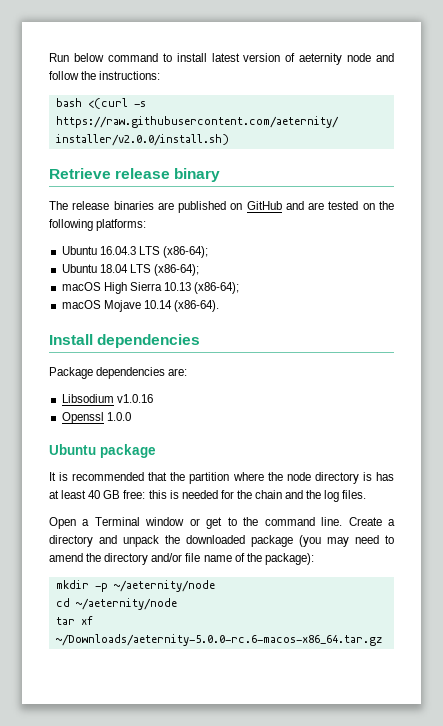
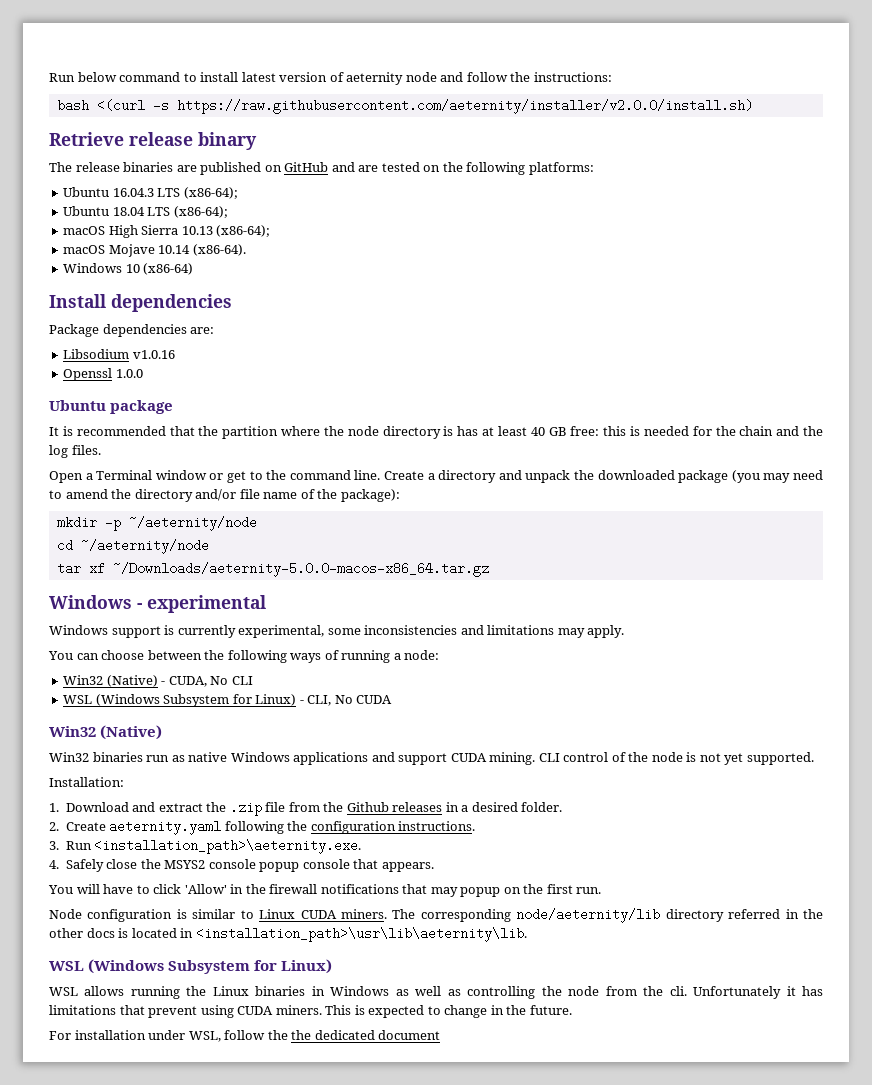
+ Windows 10 (x86-64)
- tar xf ~/Downloads/aeternity-5.0.0-rc.6-macos-x86_64.tar.gz
+ tar xf ~/Downloads/aeternity-5.0.0-macos-x86_64.tar.gz
+ Windows - experimental
+ Windows support is currently experimental, some inconsistencies and limitations may apply.
+ You can choose between the following ways of running a node:
+ Win32 (Native) - CUDA, No CLI
+ WSL (Windows Subsystem for Linux) - CLI, No CUDA
+ Win32 (Native)
+ Win32 binaries run as native Windows applications and support CUDA mining. CLI control of the node is not yet supported.
+ Installation:
+ 1. Download and extract the .zip file from the Github releases in a desired folder.
+ 2. Create aeternity.yaml following the configuration instructions.
+ 3. Run <installation_path>\aeternity.exe.
+ 4. Safely close the MSYS2 console popup console that appears.
+ You will have to click 'Allow' in the firewall notifications that may popup on the first run.
+ Node configuration is similar to Linux CUDA miners. The corresponding node/aeternity/lib directory referred in the other docs is located in <installation_path>\usr\lib\aeternity\lib.
+ WSL (Windows Subsystem for Linux)
+ WSL allows running the Linux binaries in Windows as well as controlling the node from the cli. Unfortunately it has limitations that prevent using CUDA miners. This is expected to change in the future.
+ For installation under WSL, follow the the dedicated document

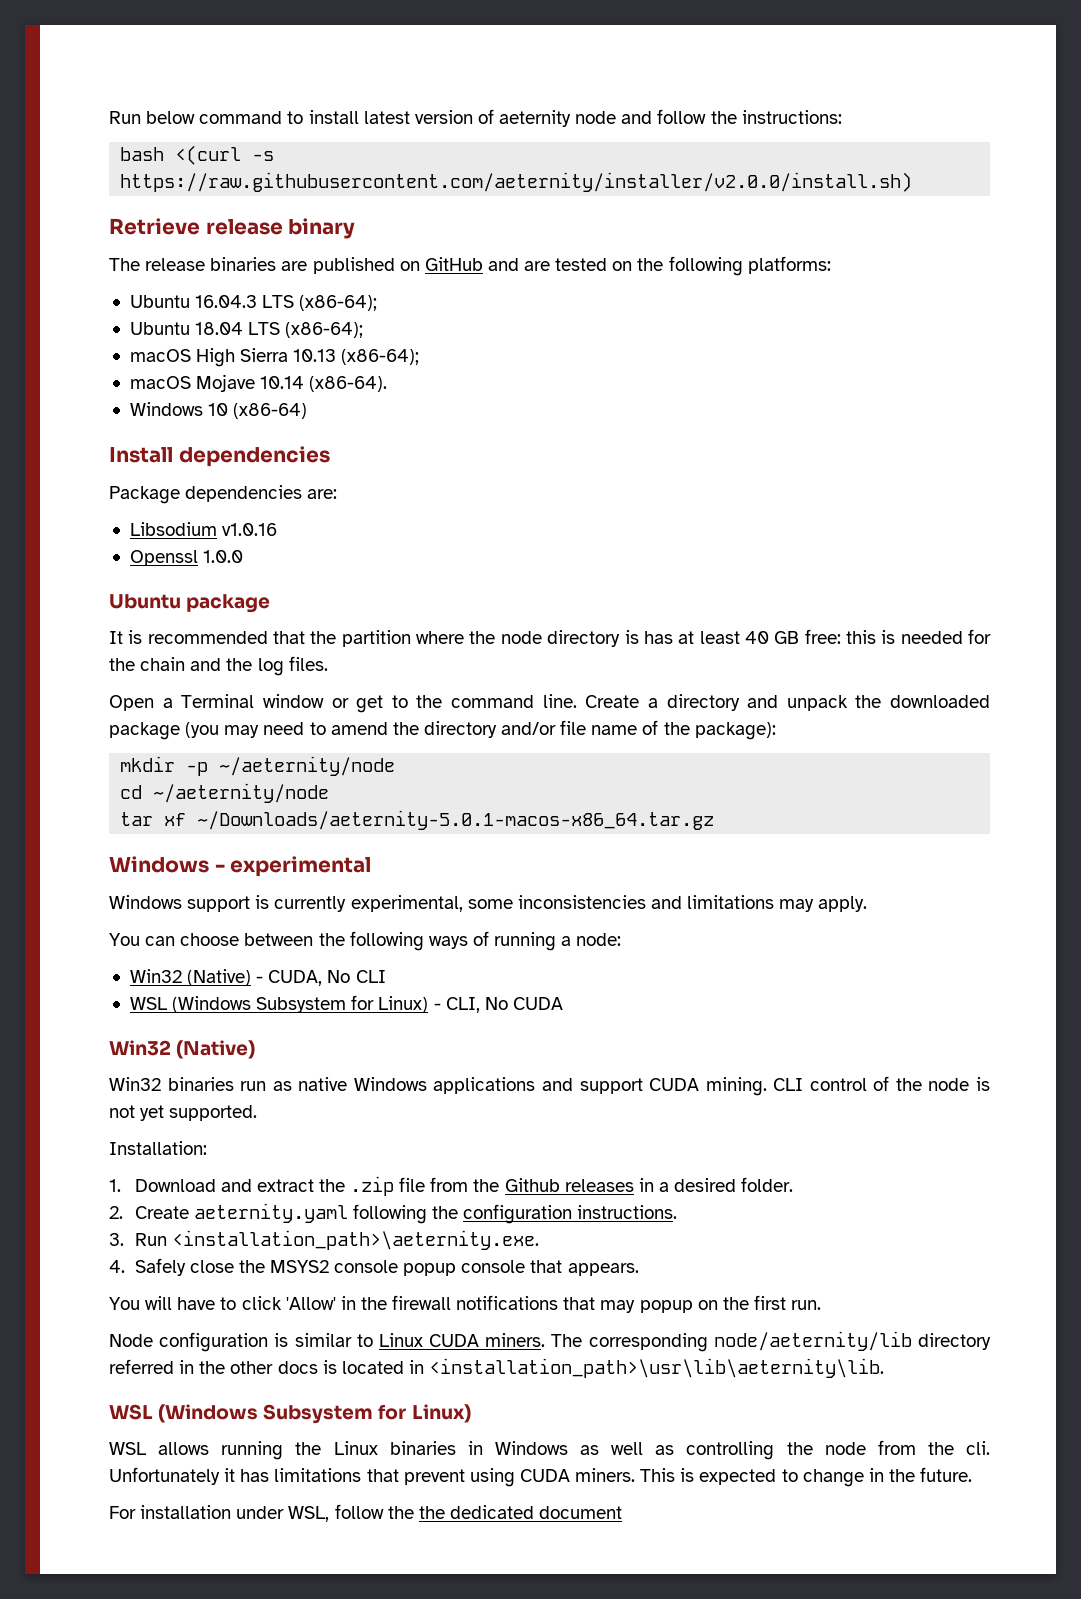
- tar xf ~/Downloads/aeternity-5.0.0-macos-x86_64.tar.gz
+ tar xf ~/Downloads/aeternity-5.0.1-macos-x86_64.tar.gz

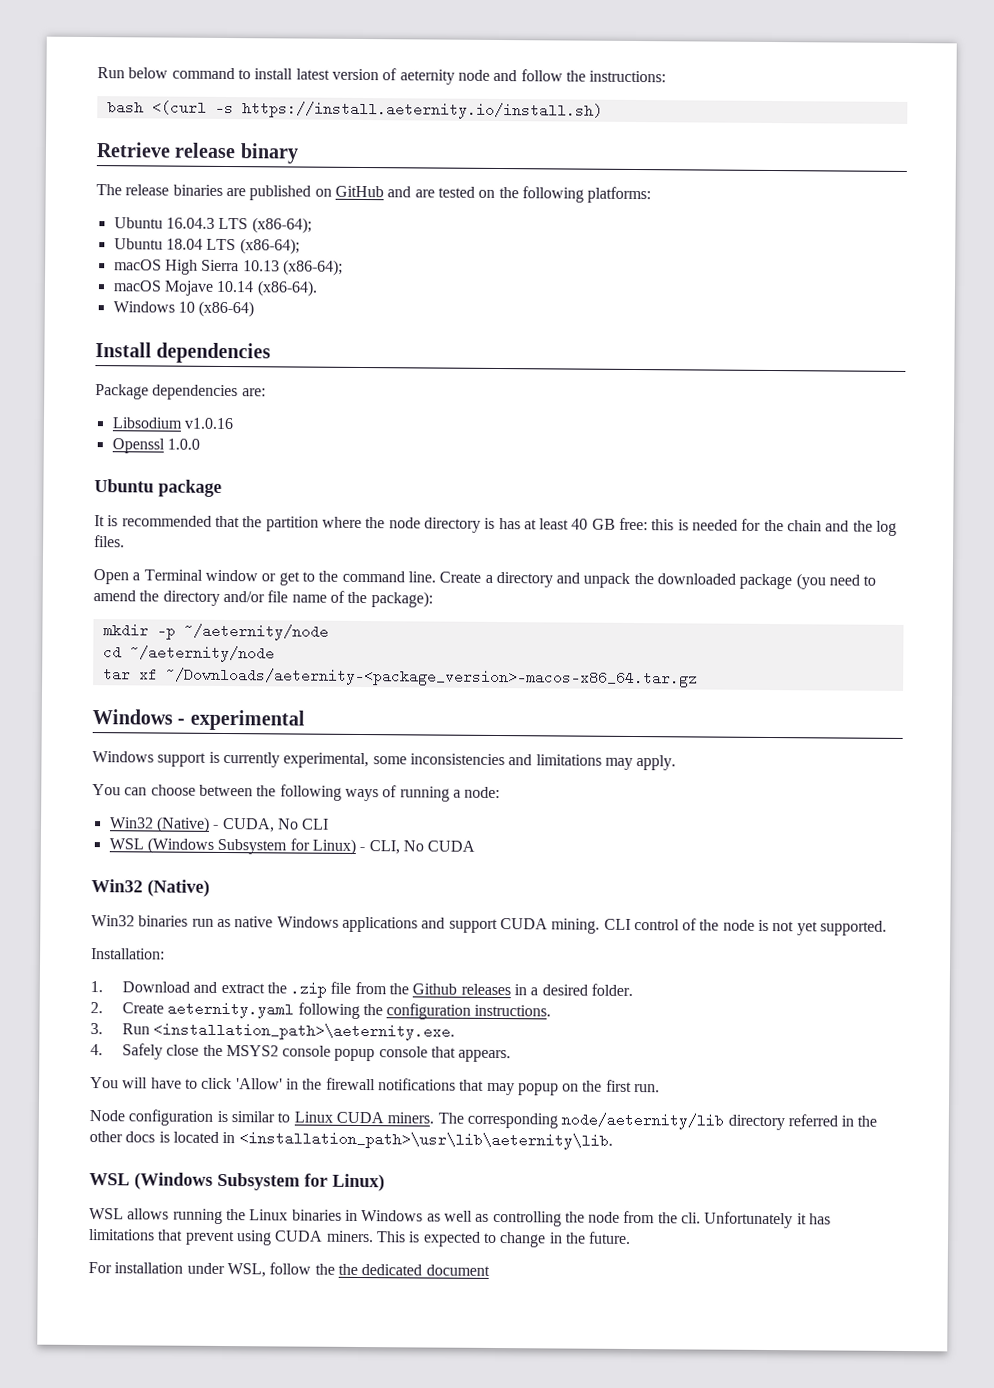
- bash <(curl -s https://raw.githubusercontent.com/aeternity/installer/v2.0.0/install.sh)
+ bash <(curl -s https://install.aeternity.io/install.sh)
- Create a directory and unpack the downloaded package (you may need to amend the directory and/or file name of the package):
+ Create a directory and unpack the downloaded package (you need to amend the directory and/or file name of the package):
- tar xf ~/Downloads/aeternity-5.0.1-macos-x86_64.tar.gz
+ tar xf ~/Downloads/aeternity-<package_version>-macos-x86_64.tar.gz

